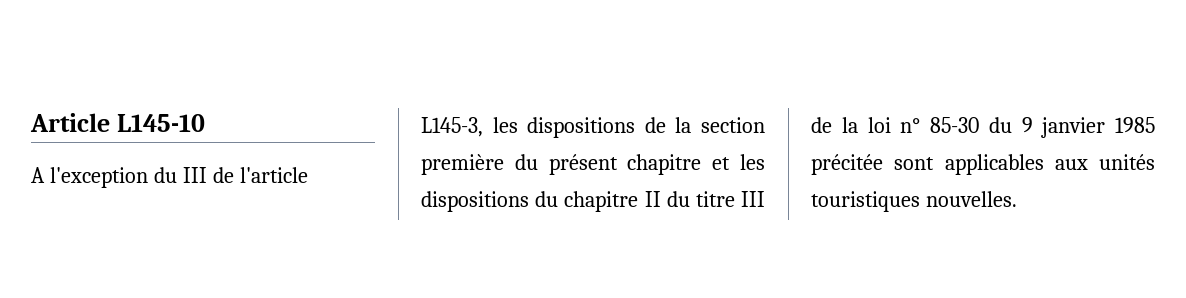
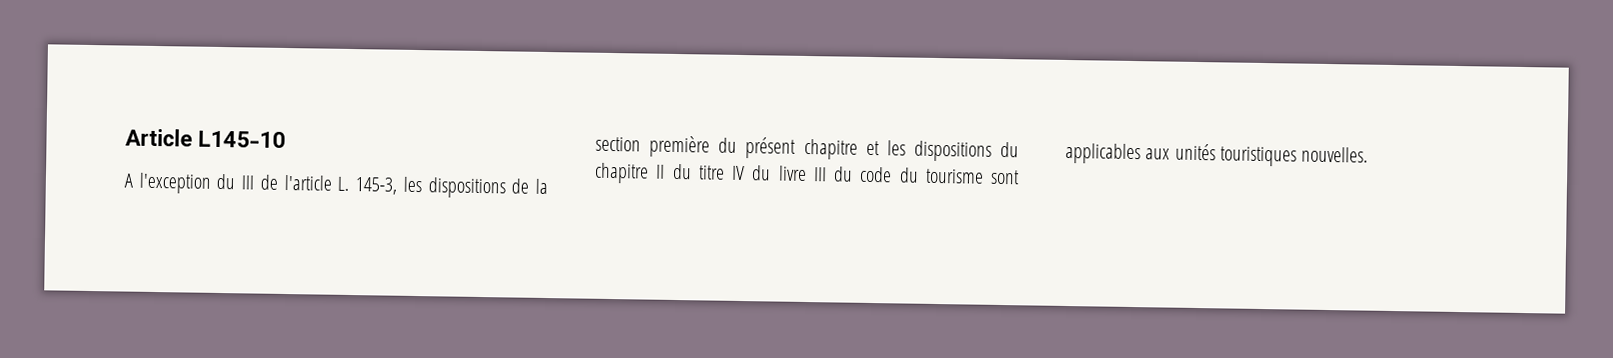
- A l'exception du III de l'article L145-3, les dispositions de la section première du présent chapitre et les dispositions du chapitre II du titre III de la loi n° 85-30 du 9 janvier 1985 précitée sont applicables aux unités touristiques nouvelles.
+ A l'exception du III de l'article L. 145-3, les dispositions de la section première du présent chapitre et les dispositions du chapitre II du titre IV du livre III du code du tourisme sont applicables aux unités touristiques nouvelles.

